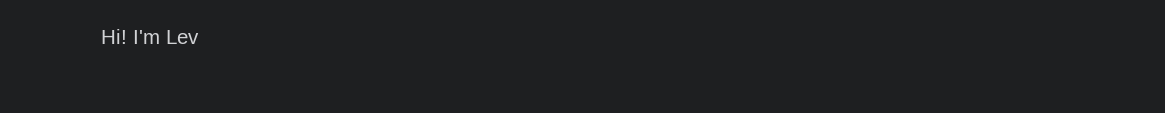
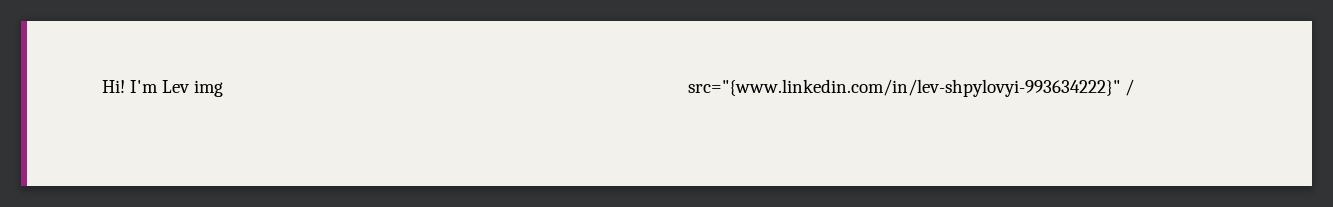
- I'm Lev
+ I'm Lev img src="{www.linkedin.com/in/lev-shpylovyi-993634222}" /

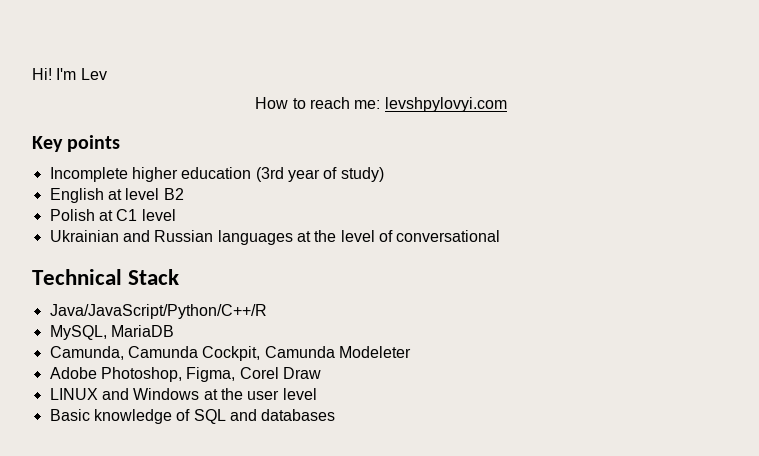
- I'm Lev img src="{www.linkedin.com/in/lev-shpylovyi-993634222}" /
+ I'm Lev
+ How to reach me: levshpylovyi.com
+ Key points
+ Incomplete higher education (3rd year of study)
+ English at level B2
+ Polish at C1 level
+ Ukrainian and Russian languages at the level of conversational
+ Technical Stack
+ Java/JavaScript/Python/C++/R
+ MySQL, MariaDB
+ Camunda, Camunda Cockpit, Camunda Modeleter
+ Adobe Photoshop, Figma, Corel Draw
+ LINUX and Windows at the user level
+ Basic knowledge of SQL and databases

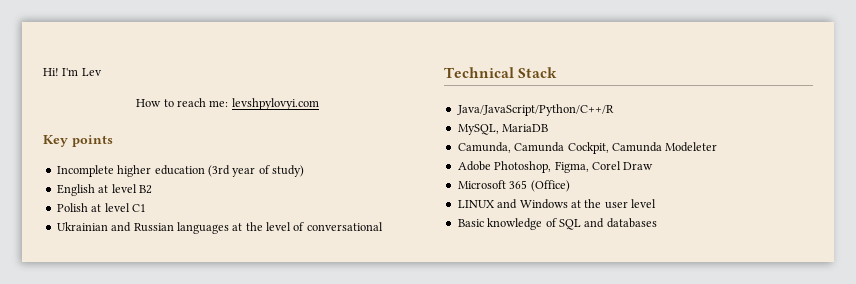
- Polish at C1 level
+ Polish at level C1
+ Microsoft 365 (Office)

